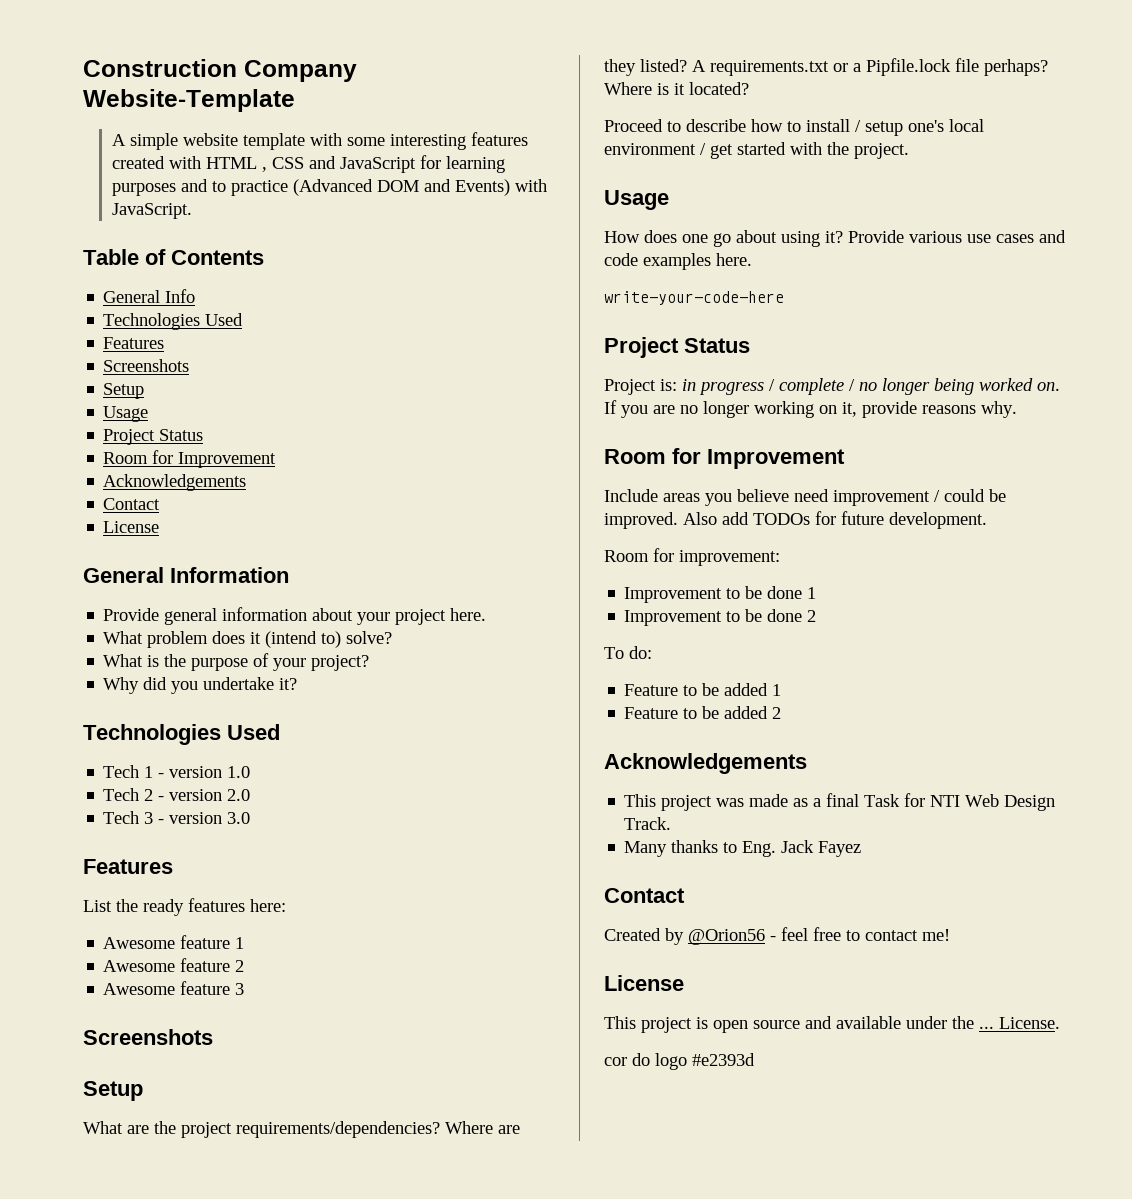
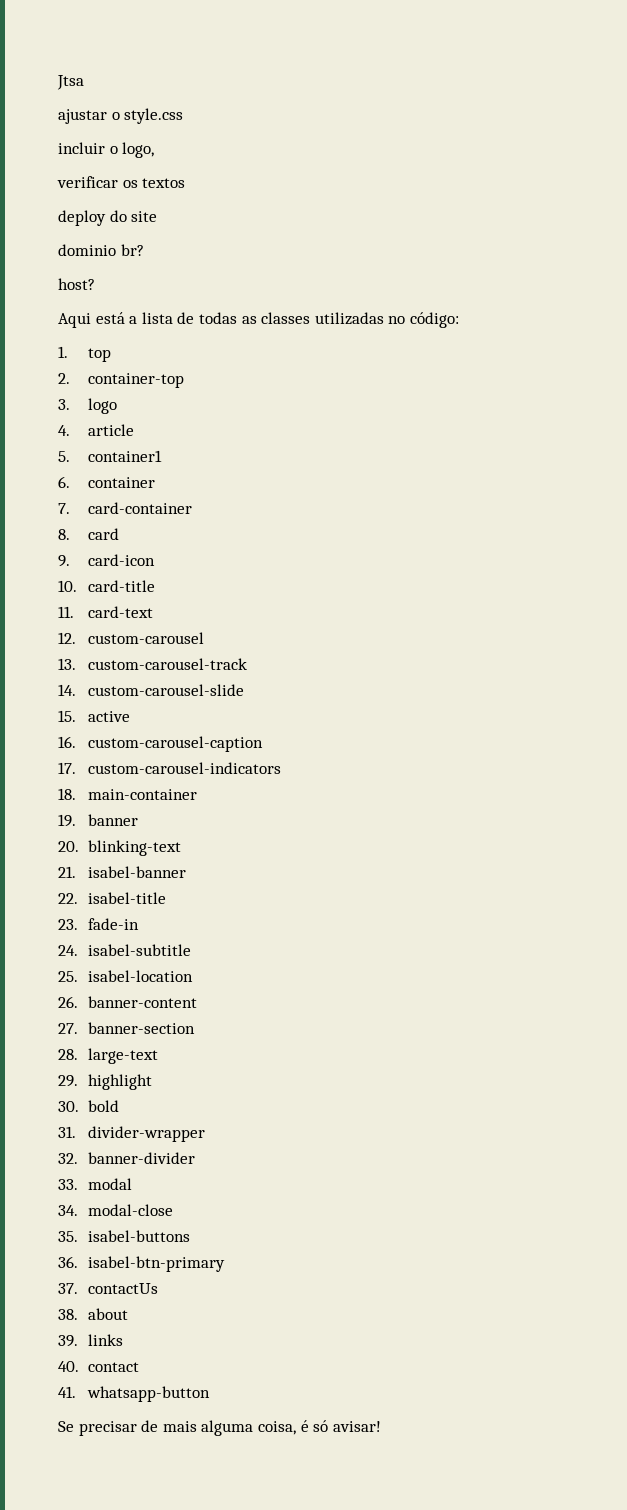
- Construction Company Website-Template
- A simple website template with some interesting features created with HTML , CSS and JavaScript for learning purposes and to practice (Advanced DOM and Events) with JavaScript.
- Table of Contents
- General Info
- Technologies Used
- Features
- Screenshots
- Setup
- Usage
- Project Status
- Room for Improvement
- Acknowledgements
- Contact
- License
- General Information
- Provide general information about your project here.
- What problem does it (intend to) solve?
- What is the purpose of your project?
- Why did you undertake it?
- Technologies Used
- Tech 1 - version 1.0
- Tech 2 - version 2.0
- Tech 3 - version 3.0
- Features
- List the ready features here:
- Awesome feature 1
- Awesome feature 2
- Awesome feature 3
- Screenshots
- Setup
- What are the project requirements/dependencies? Where are they listed? A requirements.txt or a Pipfile.lock file perhaps? Where is it located?
- Proceed to describe how to install / setup one's local environment / get started with the project.
- Usage
- How does one go about using it? Provide various use cases and code examples here.
- write-your-code-here
- Project Status
- Project is: in progress / complete / no longer being worked on. If you are no longer working on it, provide reasons why.
- Room for Improvement
- Include areas you believe need improvement / could be improved. Also add TODOs for future development.
- Room for improvement:
- Improvement to be done 1
- Improvement to be done 2
- To do:
- Feature to be added 1
- Feature to be added 2
- Acknowledgements
- This project was made as a final Task for NTI Web Design Track.
- Many thanks to Eng. Jack Fayez
- Contact
- Created by @Orion56 - feel free to contact me!
- License
- This project is open source and available under the ... License.
- cor do logo #e2393d
+ Jtsa
+ ajustar o style.css
+ incluir o logo,
+ verificar os textos
+ deploy do site
+ dominio br?
+ host?
+ Aqui está a lista de todas as classes utilizadas no código:
+ 1. top
+ 2. container-top
+ 3. logo
+ 4. article
+ 5. container1
+ 6. container
+ 7. card-container
+ 8. card
+ 9. card-icon
+ 10. card-title
+ 11. card-text
+ 12. custom-carousel
+ 13. custom-carousel-track
+ 14. custom-carousel-slide
+ 15. active
+ 16. custom-carousel-caption
+ 17. custom-carousel-indicators
+ 18. main-container
+ 19. banner
+ 20. blinking-text
+ 21. isabel-banner
+ 22. isabel-title
+ 23. fade-in
+ 24. isabel-subtitle
+ 25. isabel-location
+ 26. banner-content
+ 27. banner-section
+ 28. large-text
+ 29. highlight
+ 30. bold
+ 31. divider-wrapper
+ 32. banner-divider
+ 33. modal
+ 34. modal-close
+ 35. isabel-buttons
+ 36. isabel-btn-primary
+ 37. contactUs
+ 38. about
+ 39. links
+ 40. contact
+ 41. whatsapp-button
+ Se precisar de mais alguma coisa, é só avisar!

